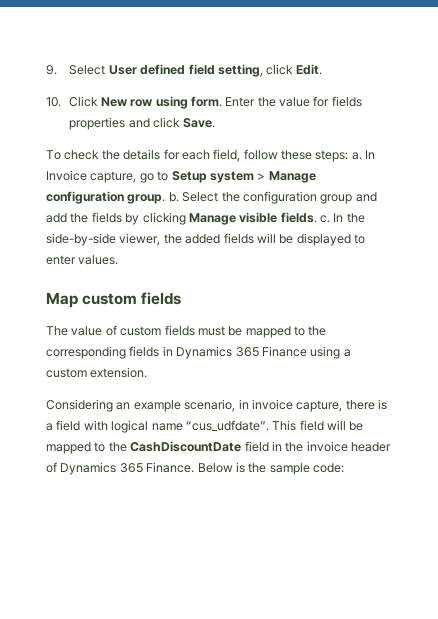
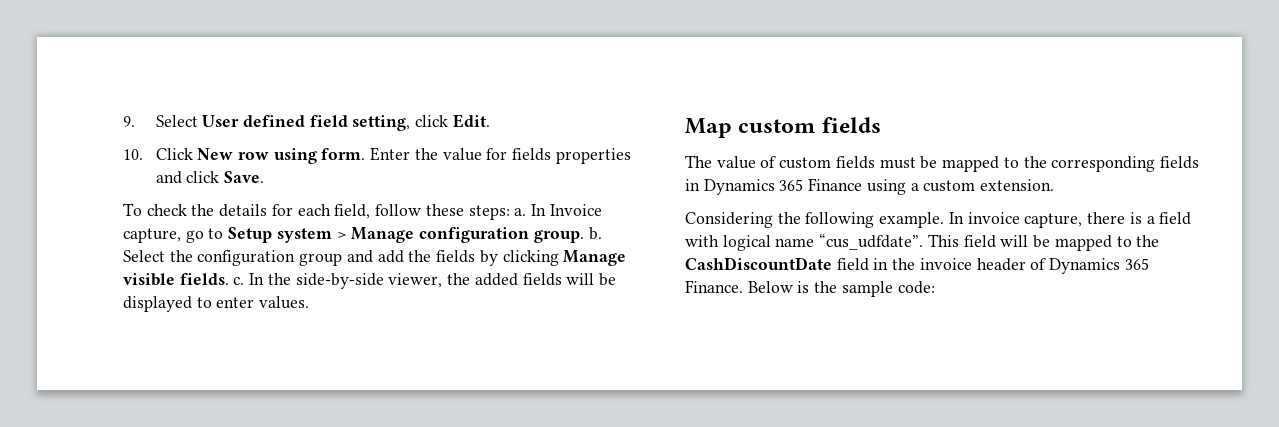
- Considering an example scenario, in invoice capture, there is a field with logical name “cus_udfdate”.
+ Considering the following example. In invoice capture, there is a field with logical name “cus_udfdate”.

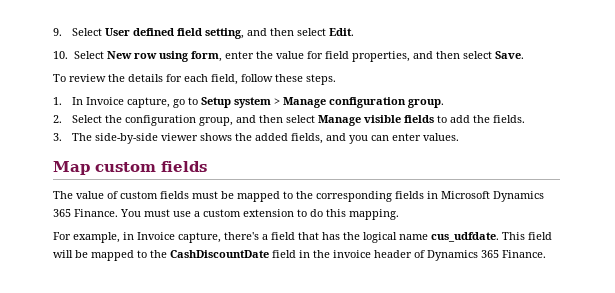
- 9. Select User defined field setting, click Edit.
+ 9. Select User defined field setting, and then select Edit.
- 10. Click New row using form. Enter the value for fields properties and click Save.
+ 10. Select New row using form, enter the value for field properties, and then select Save.
- To check the details for each field, follow these steps: a. In Invoice capture, go to Setup system > Manage configuration group. b. Select the configuration group and add the fields by clicking Manage visible fields. c. In the side-by-side viewer, the added fields will be displayed to enter values.
+ To review the details for each field, follow these steps.
+ 1. In Invoice capture, go to Setup system > Manage configuration group.
+ 2. Select the configuration group, and then select Manage visible fields to add the fields.
+ 3. The side-by-side viewer shows the added fields, and you can enter values.
- The value of custom fields must be mapped to the corresponding fields in Dynamics 365 Finance using a custom extension.
- Considering the following example. In invoice capture, there is a field with logical name “cus_udfdate”.
+ The value of custom fields must be mapped to the corresponding fields in Microsoft Dynamics 365 Finance. You must use a custom extension to do this mapping.
+ For example, in Invoice capture, there's a field that has the logical name cus_udfdate.
- Below is the sample code:

